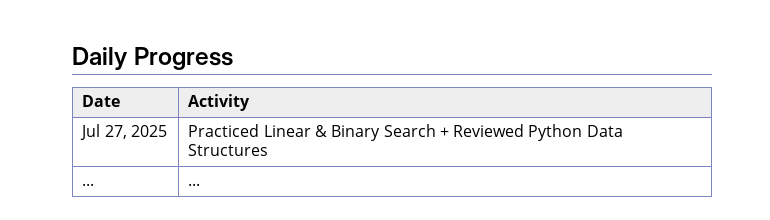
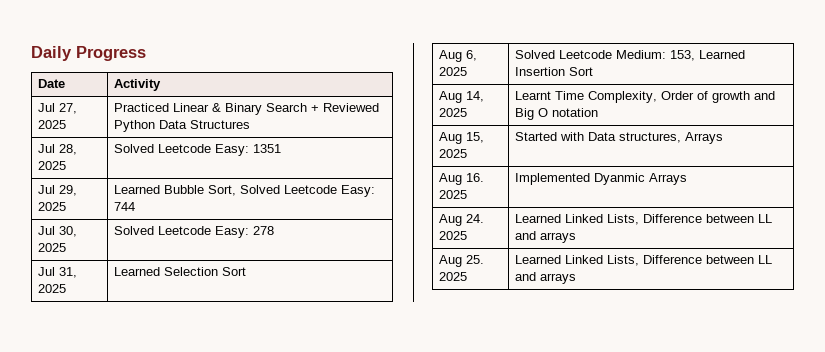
- ... | ...
+ Jul 28, 2025 | Solved Leetcode Easy: 1351
+ Jul 29, 2025 | Learned Bubble Sort, Solved Leetcode Easy: 744
+ Jul 30, 2025 | Solved Leetcode Easy: 278
+ Jul 31, 2025 | Learned Selection Sort
+ Aug 6, 2025 | Solved Leetcode Medium: 153, Learned Insertion Sort
+ Aug 14, 2025 | Learnt Time Complexity, Order of growth and Big O notation
+ Aug 15, 2025 | Started with Data structures, Arrays
+ Aug 16. 2025 | Implemented Dyanmic Arrays
+ Aug 24. 2025 | Learned Linked Lists, Difference between LL and arrays
+ Aug 25. 2025 | Learned Linked Lists, Difference between LL and arrays

